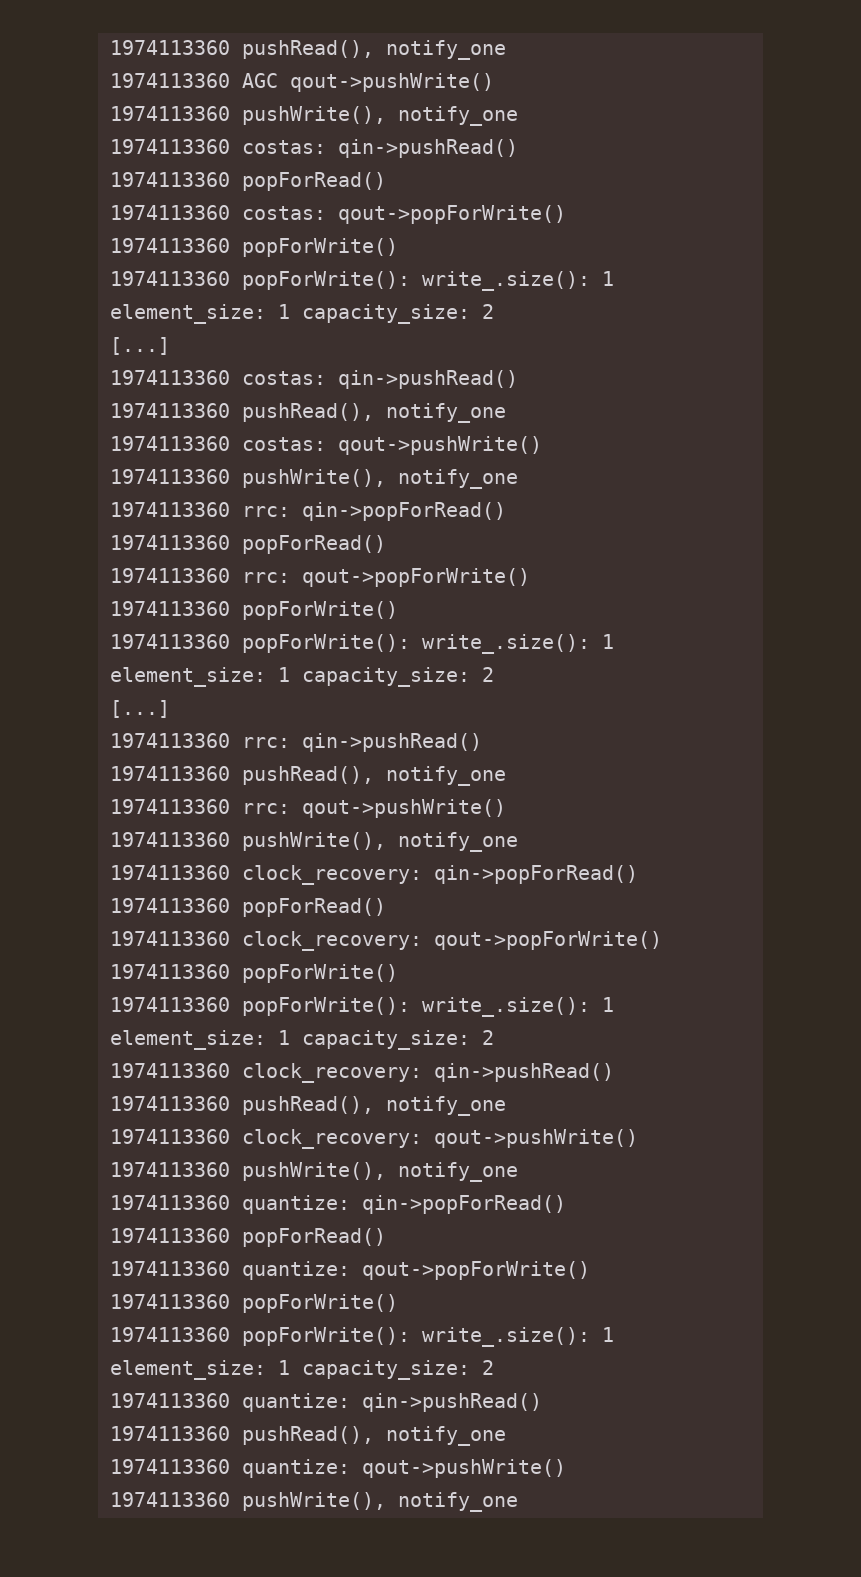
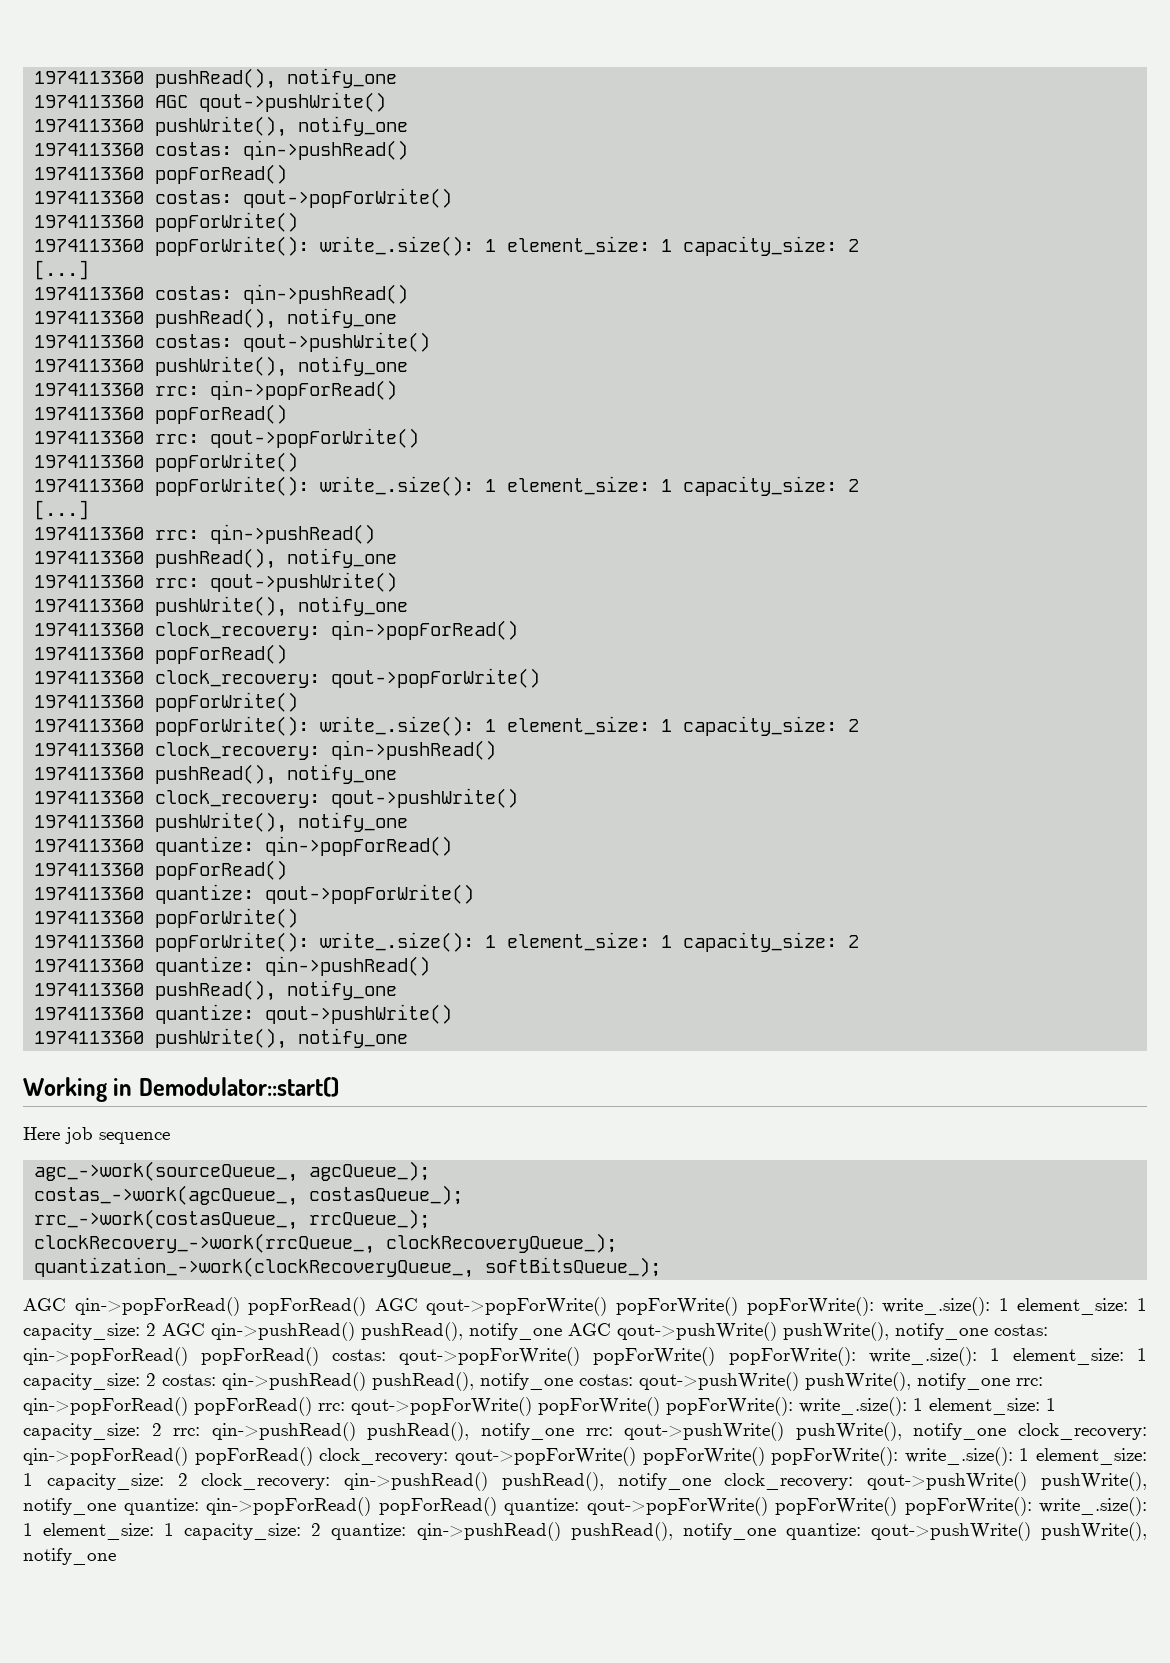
+ Working in Demodulator::start()
+ Here job sequence
+ agc_->work(sourceQueue_, agcQueue_);
+ costas_->work(agcQueue_, costasQueue_);
+ rrc_->work(costasQueue_, rrcQueue_);
+ clockRecovery_->work(rrcQueue_, clockRecoveryQueue_);
+ quantization_->work(clockRecoveryQueue_, softBitsQueue_);
+ AGC qin->popForRead() popForRead() AGC qout->popForWrite() popForWrite() popForWrite(): write_.size(): 1 element_size: 1 capacity_size: 2 AGC qin->pushRead() pushRead(), notify_one AGC qout->pushWrite() pushWrite(), notify_one costas: qin->popForRead() popForRead() costas: qout->popForWrite() popForWrite() popForWrite(): write_.size(): 1 element_size: 1 capacity_size: 2 costas: qin->pushRead() pushRead(), notify_one costas: qout->pushWrite() pushWrite(), notify_one rrc: qin->popForRead() popForRead() rrc: qout->popForWrite() popForWrite() popForWrite(): write_.size(): 1 element_size: 1 capacity_size: 2 rrc: qin->pushRead() pushRead(), notify_one rrc: qout->pushWrite() pushWrite(), notify_one clock_recovery: qin->popForRead() popForRead() clock_recovery: qout->popForWrite() popForWrite() popForWrite(): write_.size(): 1 element_size: 1 capacity_size: 2 clock_recovery: qin->pushRead() pushRead(), notify_one clock_recovery: qout->pushWrite() pushWrite(), notify_one quantize: qin->popForRead() popForRead() quantize: qout->popForWrite() popForWrite() popForWrite(): write_.size(): 1 element_size: 1 capacity_size: 2 quantize: qin->pushRead() pushRead(), notify_one quantize: qout->pushWrite() pushWrite(), notify_one

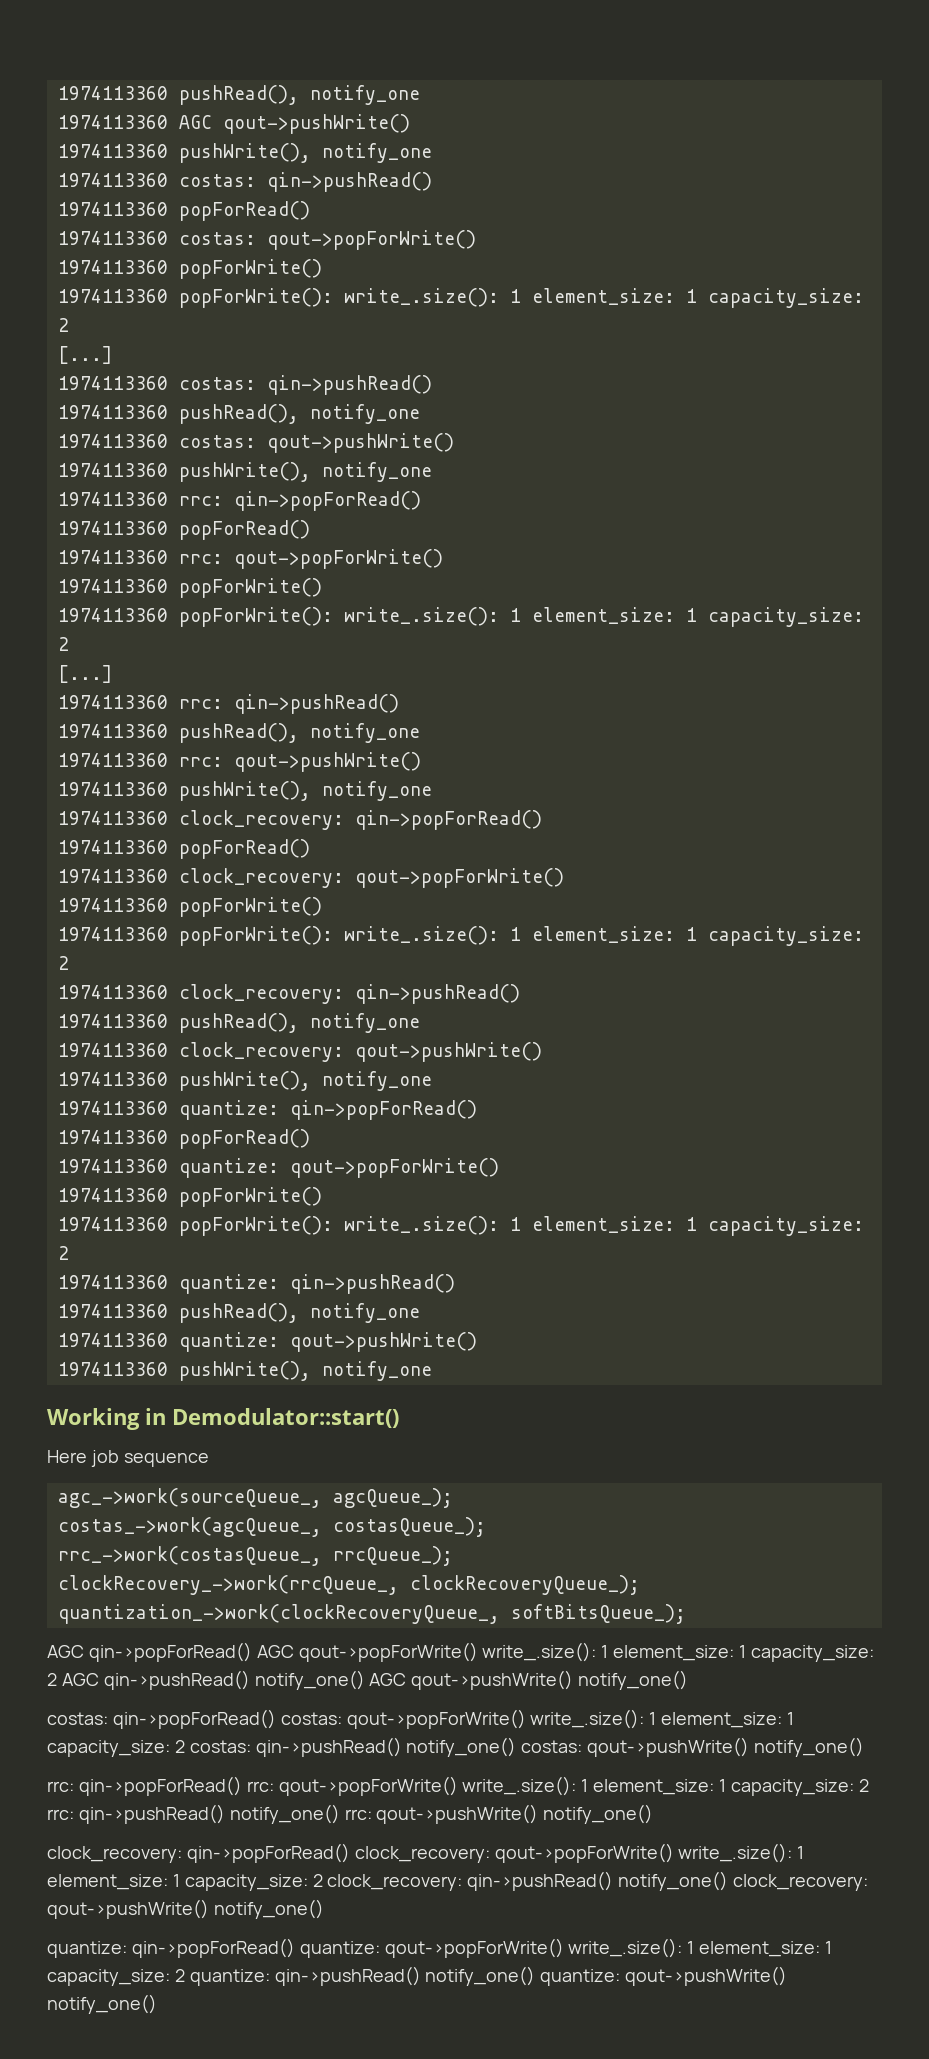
- AGC qin->popForRead() popForRead() AGC qout->popForWrite() popForWrite() popForWrite(): write_.size(): 1 element_size: 1 capacity_size: 2 AGC qin->pushRead() pushRead(), notify_one AGC qout->pushWrite() pushWrite(), notify_one costas: qin->popForRead() popForRead() costas: qout->popForWrite() popForWrite() popForWrite(): write_.size(): 1 element_size: 1 capacity_size: 2 costas: qin->pushRead() pushRead(), notify_one costas: qout->pushWrite() pushWrite(), notify_one rrc: qin->popForRead() popForRead() rrc: qout->popForWrite() popForWrite() popForWrite(): write_.size(): 1 element_size: 1 capacity_size: 2 rrc: qin->pushRead() pushRead(), notify_one rrc: qout->pushWrite() pushWrite(), notify_one clock_recovery: qin->popForRead() popForRead() clock_recovery: qout->popForWrite() popForWrite() popForWrite(): write_.size(): 1 element_size: 1 capacity_size: 2 clock_recovery: qin->pushRead() pushRead(), notify_one clock_recovery: qout->pushWrite() pushWrite(), notify_one quantize: qin->popForRead() popForRead() quantize: qout->popForWrite() popForWrite() popForWrite(): write_.size(): 1 element_size: 1 capacity_size: 2 quantize: qin->pushRead() pushRead(), notify_one quantize: qout->pushWrite() pushWrite(), notify_one
+ AGC qin->popForRead() AGC qout->popForWrite() write_.size(): 1 element_size: 1 capacity_size: 2 AGC qin->pushRead() notify_one() AGC qout->pushWrite() notify_one()
+ costas: qin->popForRead() costas: qout->popForWrite() write_.size(): 1 element_size: 1 capacity_size: 2 costas: qin->pushRead() notify_one() costas: qout->pushWrite() notify_one()
+ rrc: qin->popForRead() rrc: qout->popForWrite() write_.size(): 1 element_size: 1 capacity_size: 2 rrc: qin->pushRead() notify_one() rrc: qout->pushWrite() notify_one()
+ clock_recovery: qin->popForRead() clock_recovery: qout->popForWrite() write_.size(): 1 element_size: 1 capacity_size: 2 clock_recovery: qin->pushRead() notify_one() clock_recovery: qout->pushWrite() notify_one()
+ quantize: qin->popForRead() quantize: qout->popForWrite() write_.size(): 1 element_size: 1 capacity_size: 2 quantize: qin->pushRead() notify_one() quantize: qout->pushWrite() notify_one()

